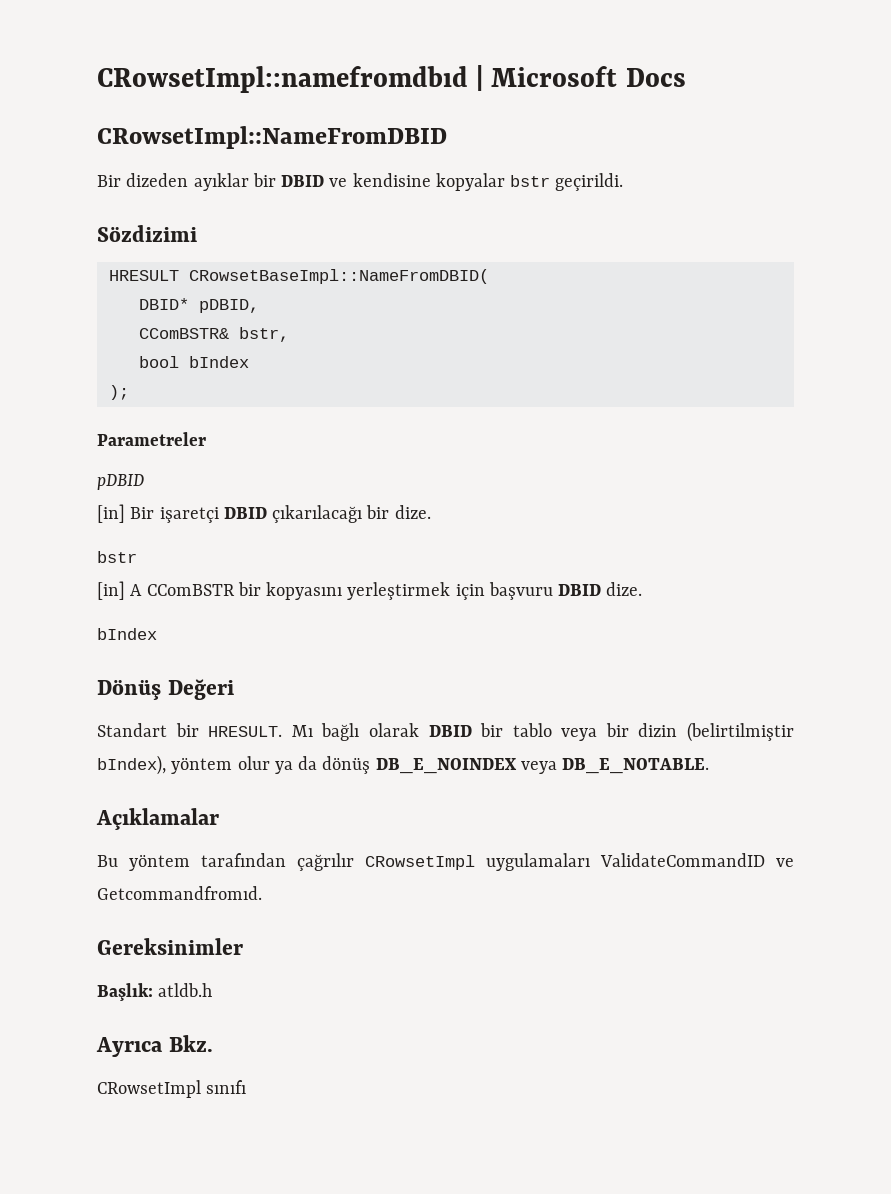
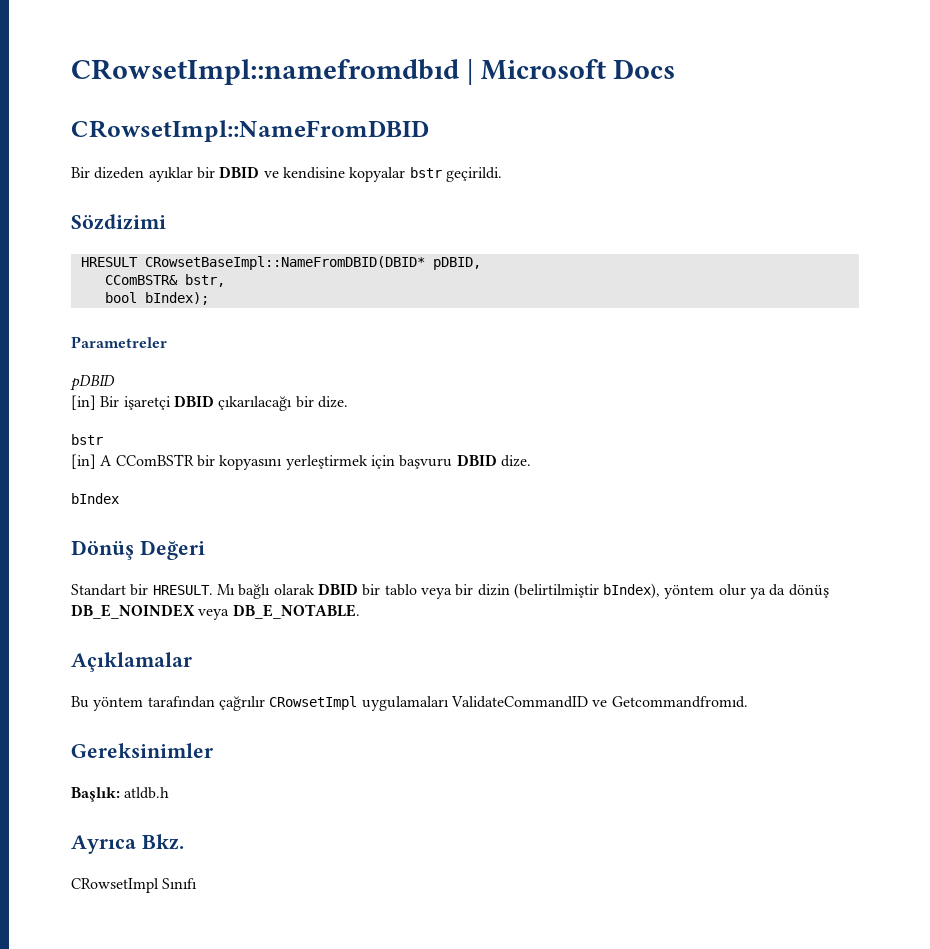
- HRESULT CRowsetBaseImpl::NameFromDBID(
- DBID* pDBID,
+ HRESULT CRowsetBaseImpl::NameFromDBID(DBID* pDBID,
- bool bIndex
- );
+ bool bIndex);
- CRowsetImpl sınıfı
+ CRowsetImpl Sınıfı

